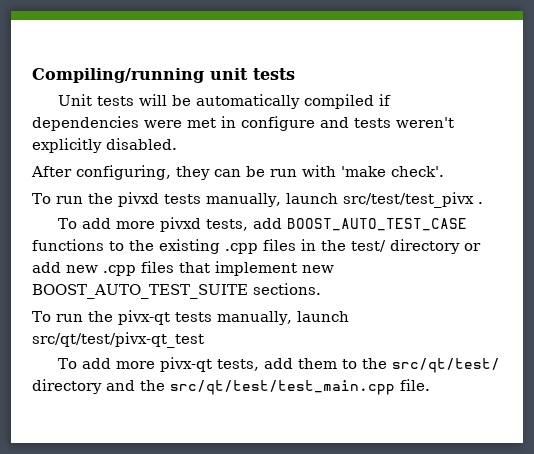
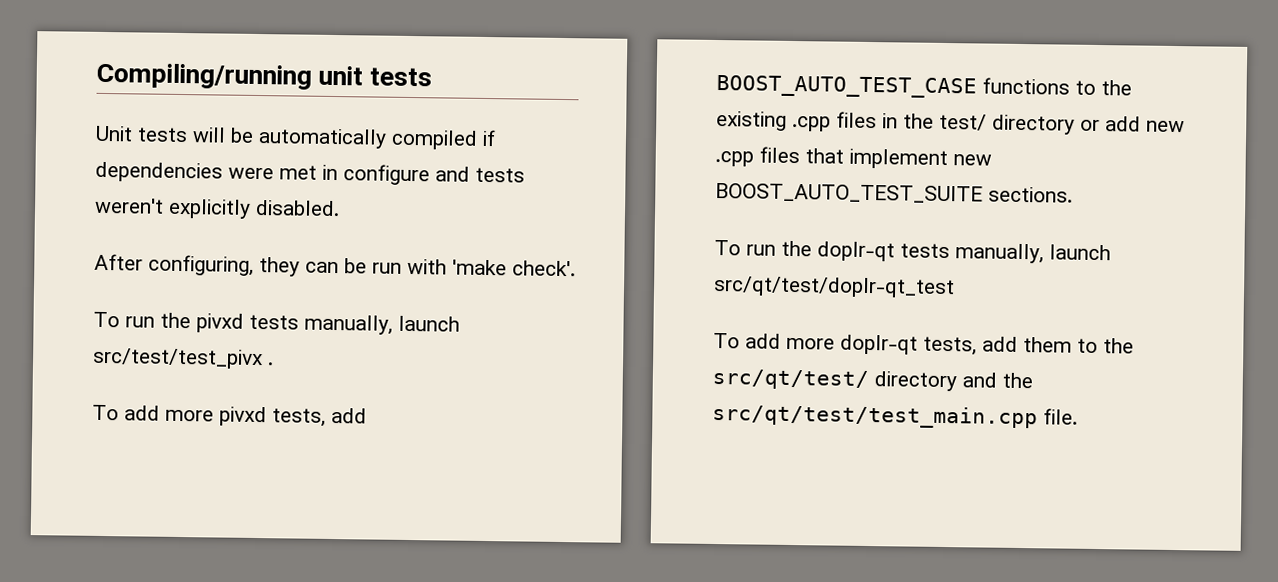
- To run the pivx-qt tests manually, launch src/qt/test/pivx-qt_test
- To add more pivx-qt tests, add them to the src/qt/test/ directory and the src/qt/test/test_main.cpp file.
+ To run the doplr-qt tests manually, launch src/qt/test/doplr-qt_test
+ To add more doplr-qt tests, add them to the src/qt/test/ directory and the src/qt/test/test_main.cpp file.

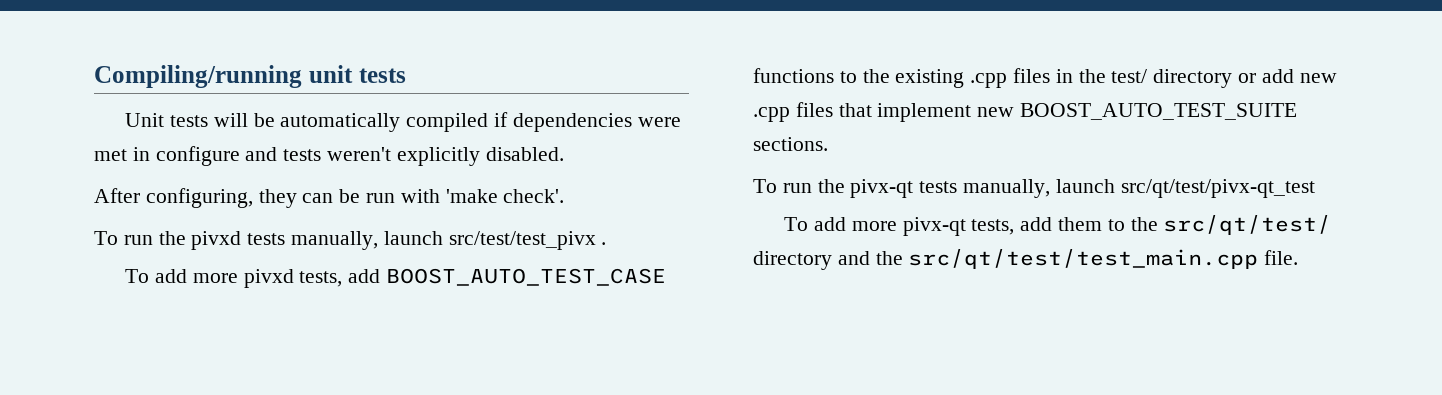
- To run the doplr-qt tests manually, launch src/qt/test/doplr-qt_test
- To add more doplr-qt tests, add them to the src/qt/test/ directory and the src/qt/test/test_main.cpp file.
+ To run the pivx-qt tests manually, launch src/qt/test/pivx-qt_test
+ To add more pivx-qt tests, add them to the src/qt/test/ directory and the src/qt/test/test_main.cpp file.

